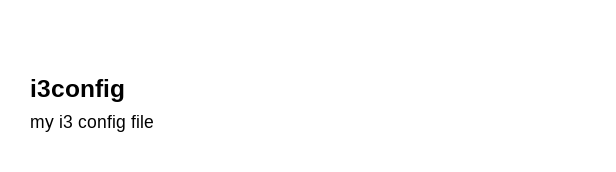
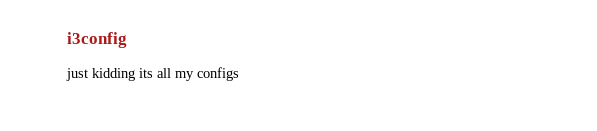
- my i3 config file
+ just kidding its all my configs

